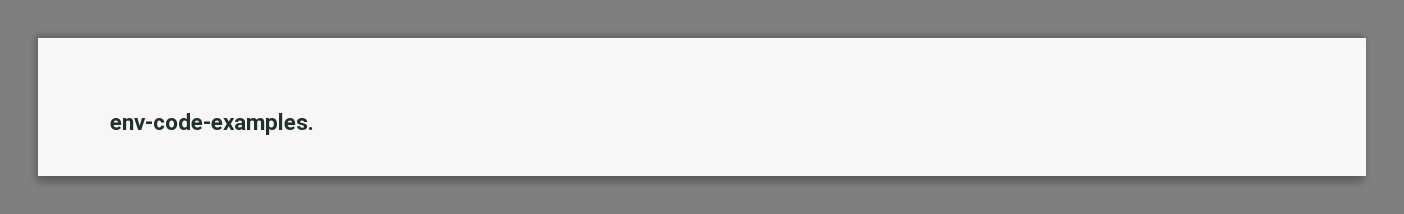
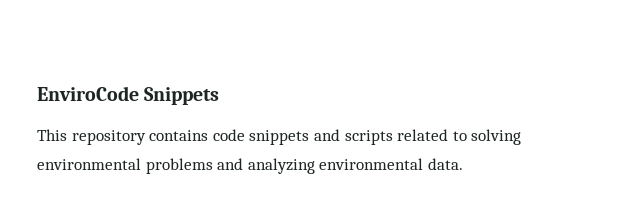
- env-code-examples.
+ EnviroCode Snippets
+ This repository contains code snippets and scripts related to solving environmental problems and analyzing environmental data.

